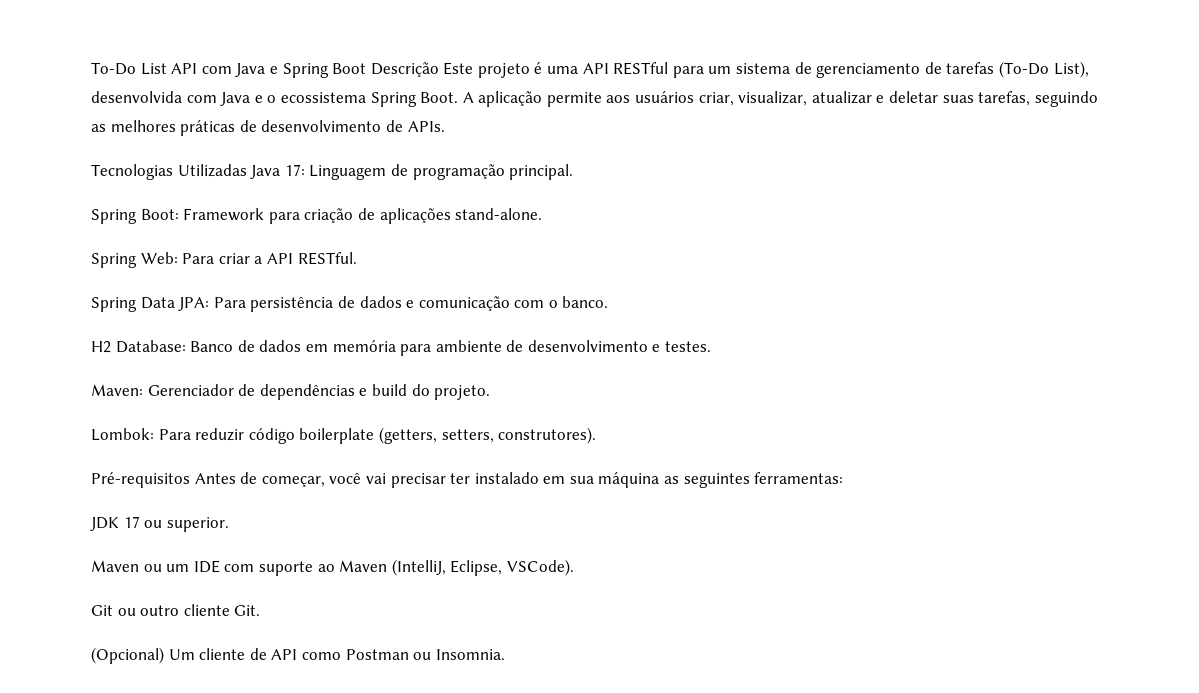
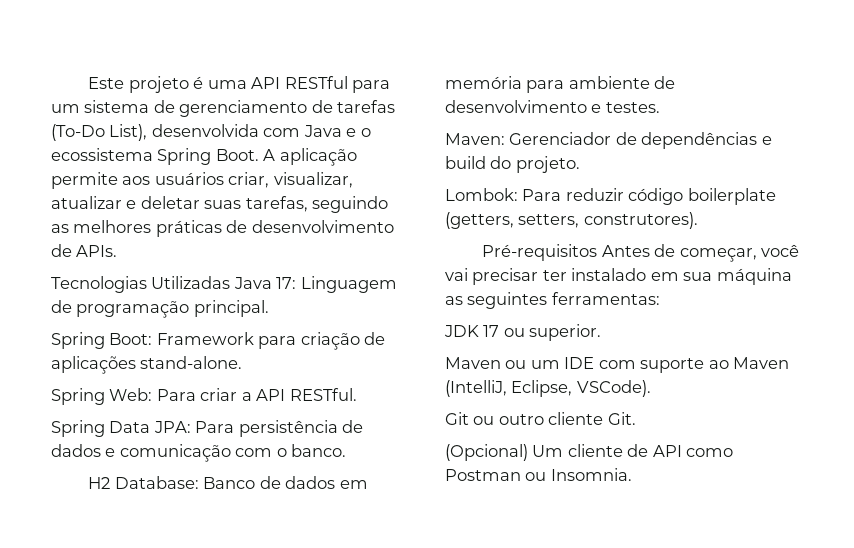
- To-Do List API com Java e Spring Boot Descrição Este projeto é uma API RESTful para um sistema de gerenciamento de tarefas (To-Do List), desenvolvida com Java e o ecossistema Spring Boot.
+ Este projeto é uma API RESTful para um sistema de gerenciamento de tarefas (To-Do List), desenvolvida com Java e o ecossistema Spring Boot.

